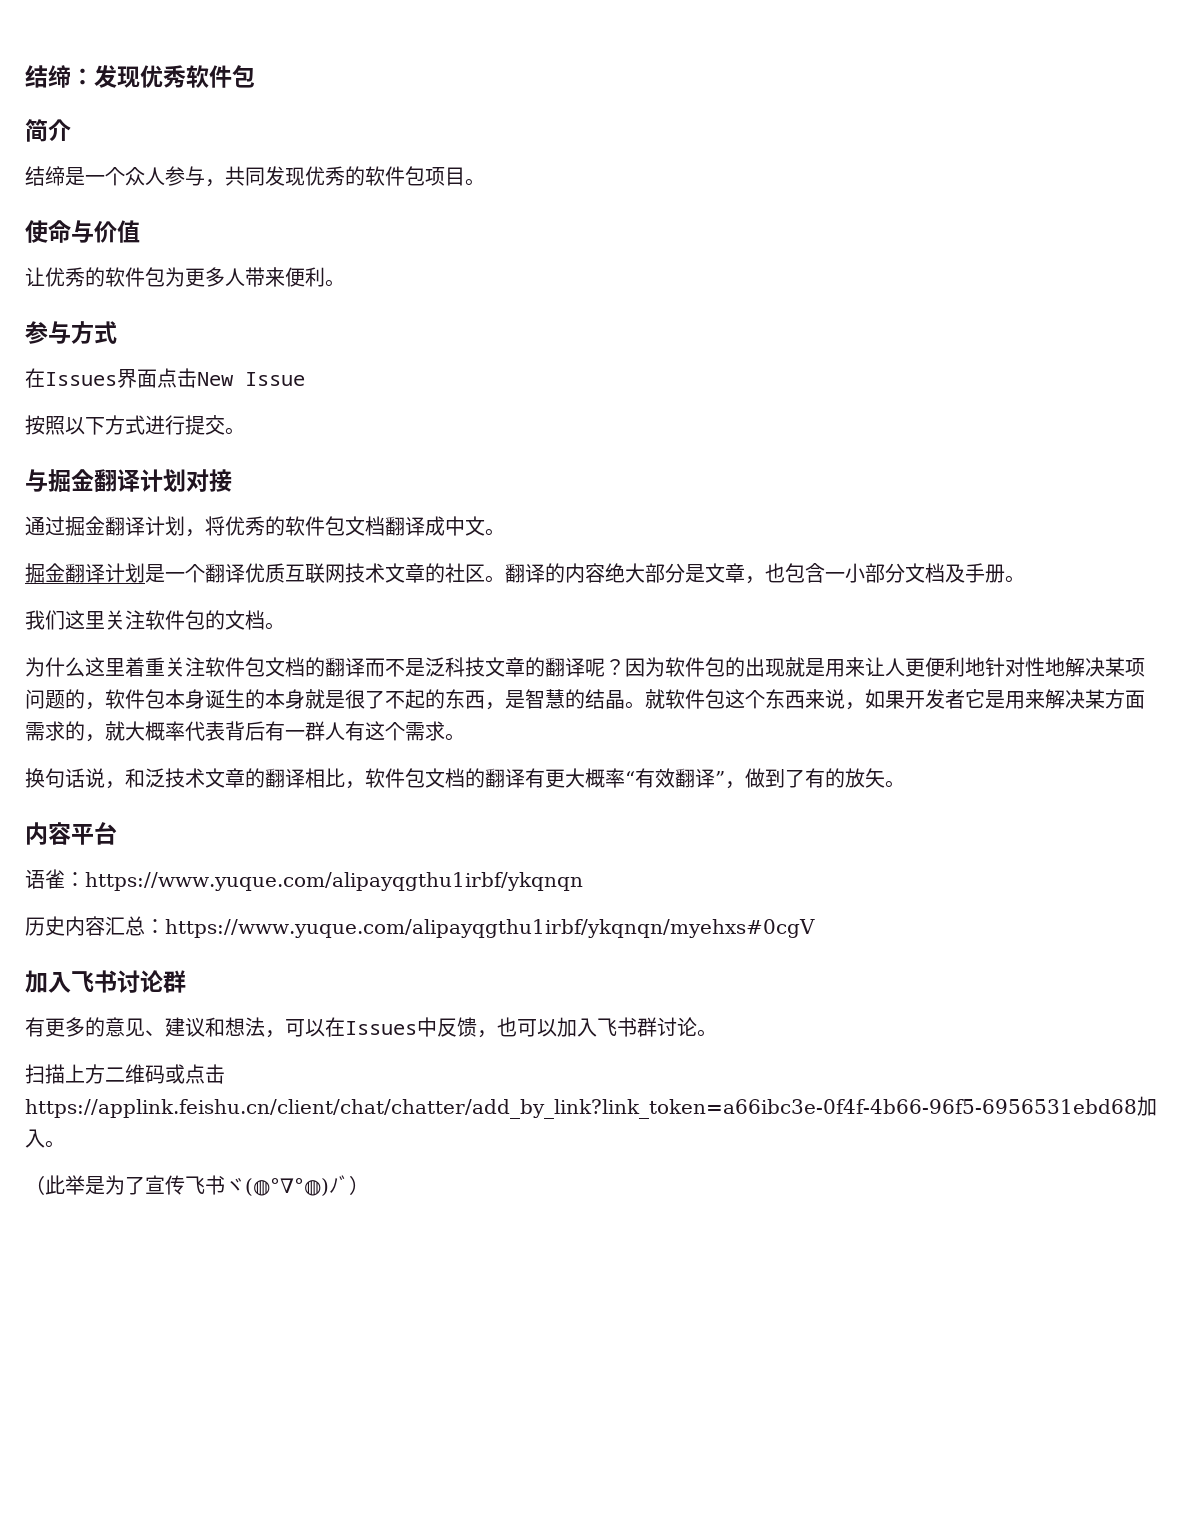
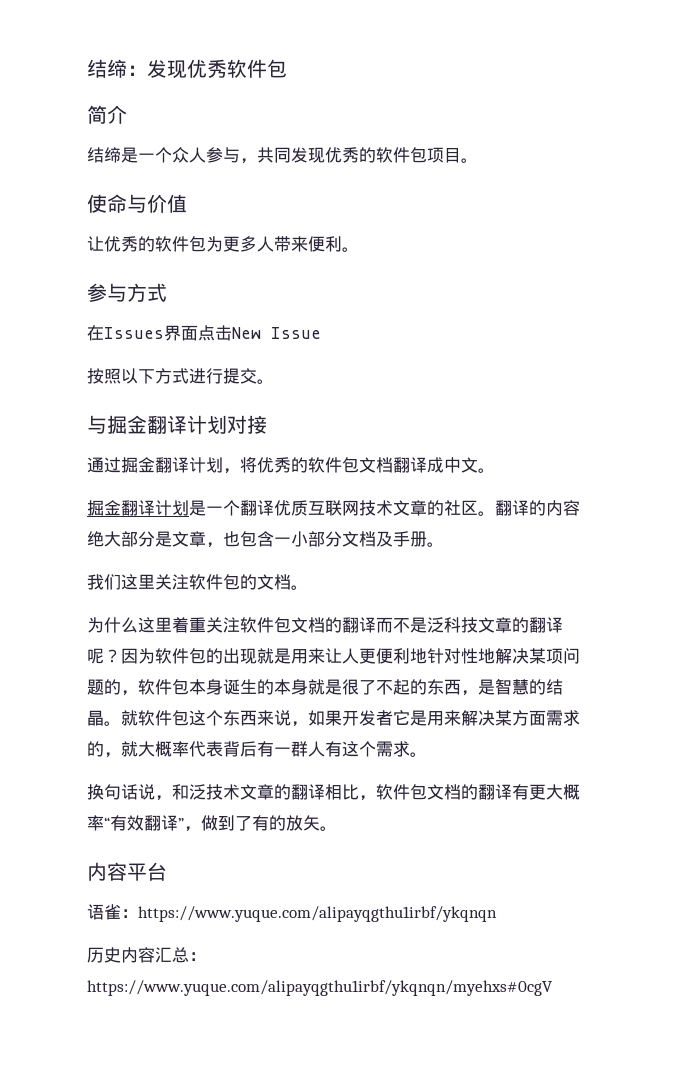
- 加入飞书讨论群
- 有更多的意见、建议和想法，可以在Issues中反馈，也可以加入飞书群讨论。
- 扫描上方二维码或点击https://applink.feishu.cn/client/chat/chatter/add_by_link?link_token=a66ibc3e-0f4f-4b66-96f5-6956531ebd68加入。
- （此举是为了宣传飞书ヾ(◍°∇°◍)ﾉﾞ）

